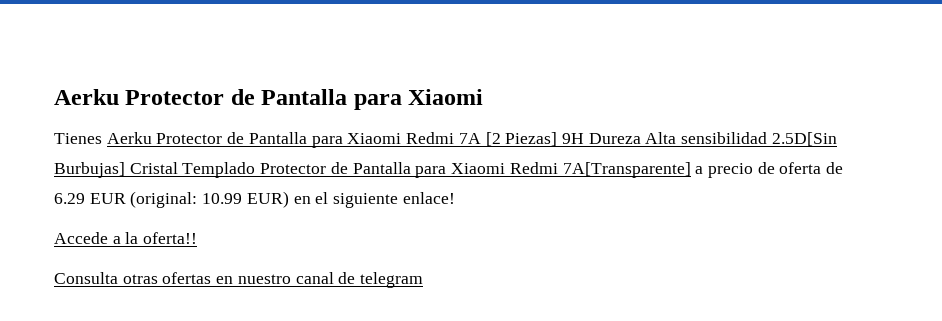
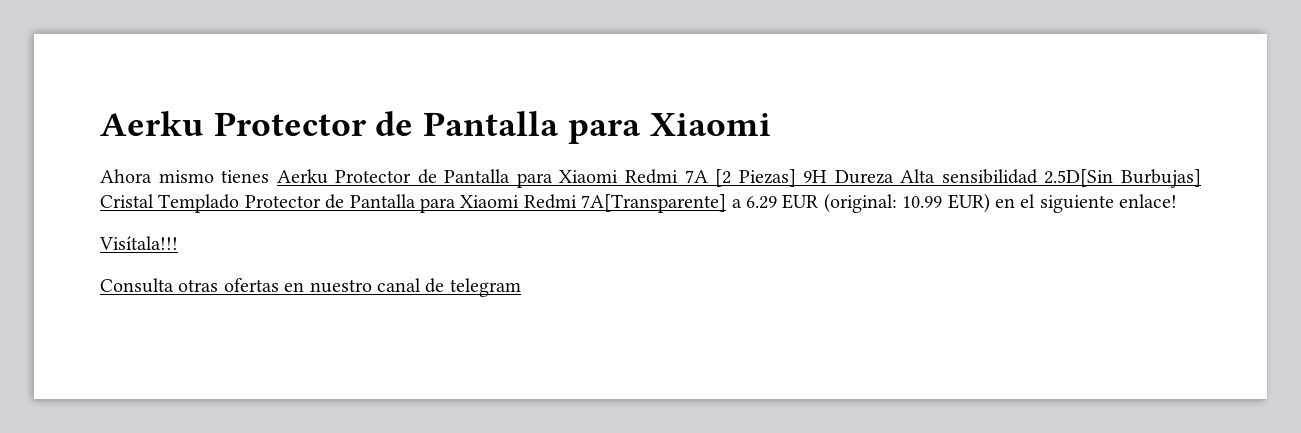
- Tienes Aerku Protector de Pantalla para Xiaomi Redmi 7A [2 Piezas] 9H Dureza Alta sensibilidad 2.5D[Sin Burbujas] Cristal Templado Protector de Pantalla para Xiaomi Redmi 7A[Transparente] a precio de oferta de 6.29 EUR (original: 10.99 EUR) en el siguiente enlace!
+ Ahora mismo tienes Aerku Protector de Pantalla para Xiaomi Redmi 7A [2 Piezas] 9H Dureza Alta sensibilidad 2.5D[Sin Burbujas] Cristal Templado Protector de Pantalla para Xiaomi Redmi 7A[Transparente] a 6.29 EUR (original: 10.99 EUR) en el siguiente enlace!
- Accede a la oferta!!
+ Visítala!!!

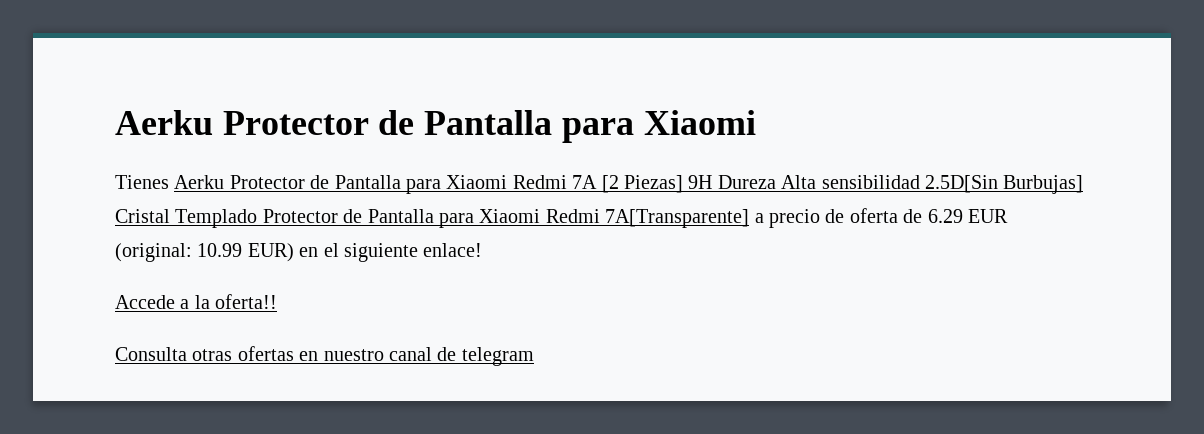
- Ahora mismo tienes Aerku Protector de Pantalla para Xiaomi Redmi 7A [2 Piezas] 9H Dureza Alta sensibilidad 2.5D[Sin Burbujas] Cristal Templado Protector de Pantalla para Xiaomi Redmi 7A[Transparente] a 6.29 EUR (original: 10.99 EUR) en el siguiente enlace!
+ Tienes Aerku Protector de Pantalla para Xiaomi Redmi 7A [2 Piezas] 9H Dureza Alta sensibilidad 2.5D[Sin Burbujas] Cristal Templado Protector de Pantalla para Xiaomi Redmi 7A[Transparente] a precio de oferta de 6.29 EUR (original: 10.99 EUR) en el siguiente enlace!
- Visítala!!!
+ Accede a la oferta!!

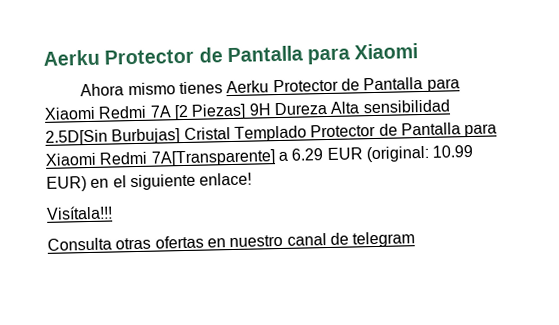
- Tienes Aerku Protector de Pantalla para Xiaomi Redmi 7A [2 Piezas] 9H Dureza Alta sensibilidad 2.5D[Sin Burbujas] Cristal Templado Protector de Pantalla para Xiaomi Redmi 7A[Transparente] a precio de oferta de 6.29 EUR (original: 10.99 EUR) en el siguiente enlace!
+ Ahora mismo tienes Aerku Protector de Pantalla para Xiaomi Redmi 7A [2 Piezas] 9H Dureza Alta sensibilidad 2.5D[Sin Burbujas] Cristal Templado Protector de Pantalla para Xiaomi Redmi 7A[Transparente] a 6.29 EUR (original: 10.99 EUR) en el siguiente enlace!
- Accede a la oferta!!
+ Visítala!!!

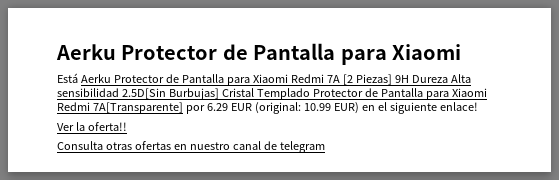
- Ahora mismo tienes Aerku Protector de Pantalla para Xiaomi Redmi 7A [2 Piezas] 9H Dureza Alta sensibilidad 2.5D[Sin Burbujas] Cristal Templado Protector de Pantalla para Xiaomi Redmi 7A[Transparente] a 6.29 EUR (original: 10.99 EUR) en el siguiente enlace!
+ Está Aerku Protector de Pantalla para Xiaomi Redmi 7A [2 Piezas] 9H Dureza Alta sensibilidad 2.5D[Sin Burbujas] Cristal Templado Protector de Pantalla para Xiaomi Redmi 7A[Transparente] por 6.29 EUR (original: 10.99 EUR) en el siguiente enlace!
- Visítala!!!
+ Ver la oferta!!

